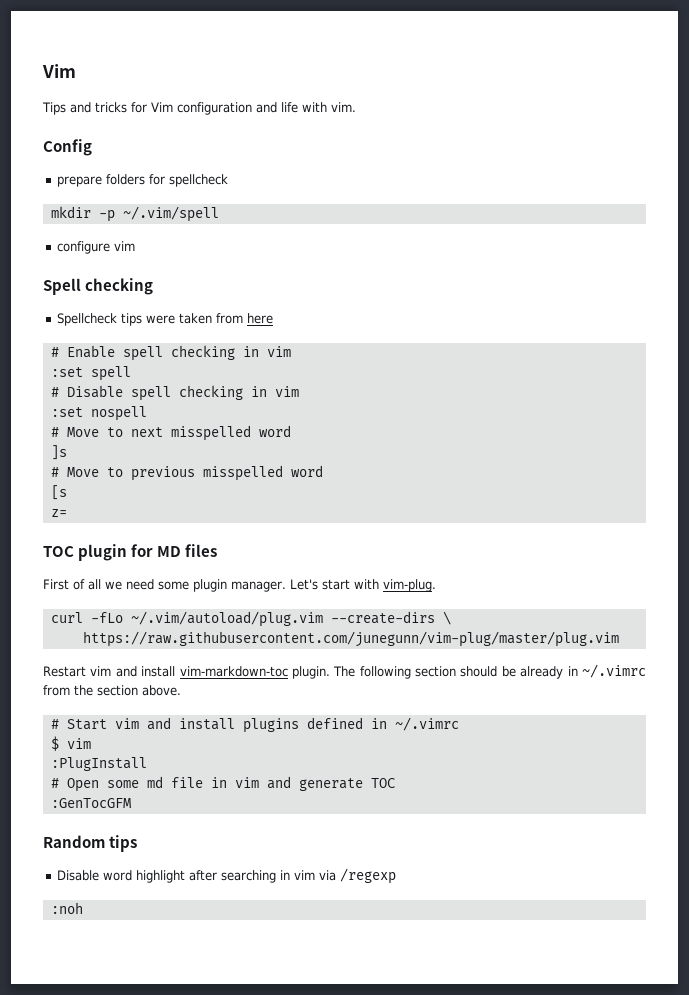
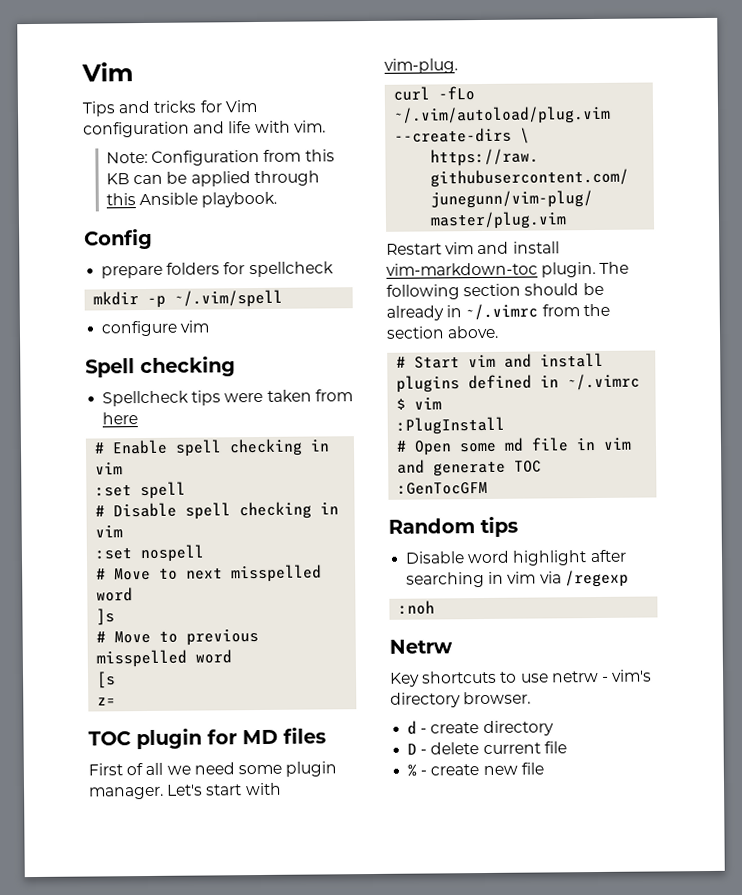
+ Note: Configuration from this KB can be applied through this Ansible playbook.
+ Netrw
+ Key shortcuts to use netrw - vim's directory browser.
+ d - create directory
+ D - delete current file
+ % - create new file

